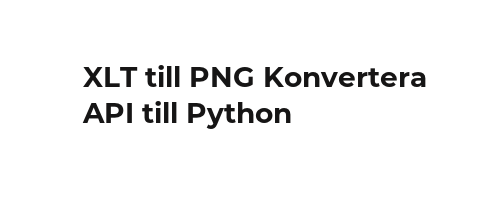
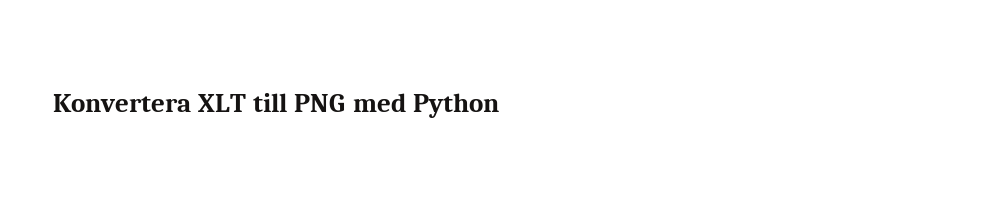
- XLT till PNG Konvertera API till Python
+ Konvertera XLT till PNG med Python

